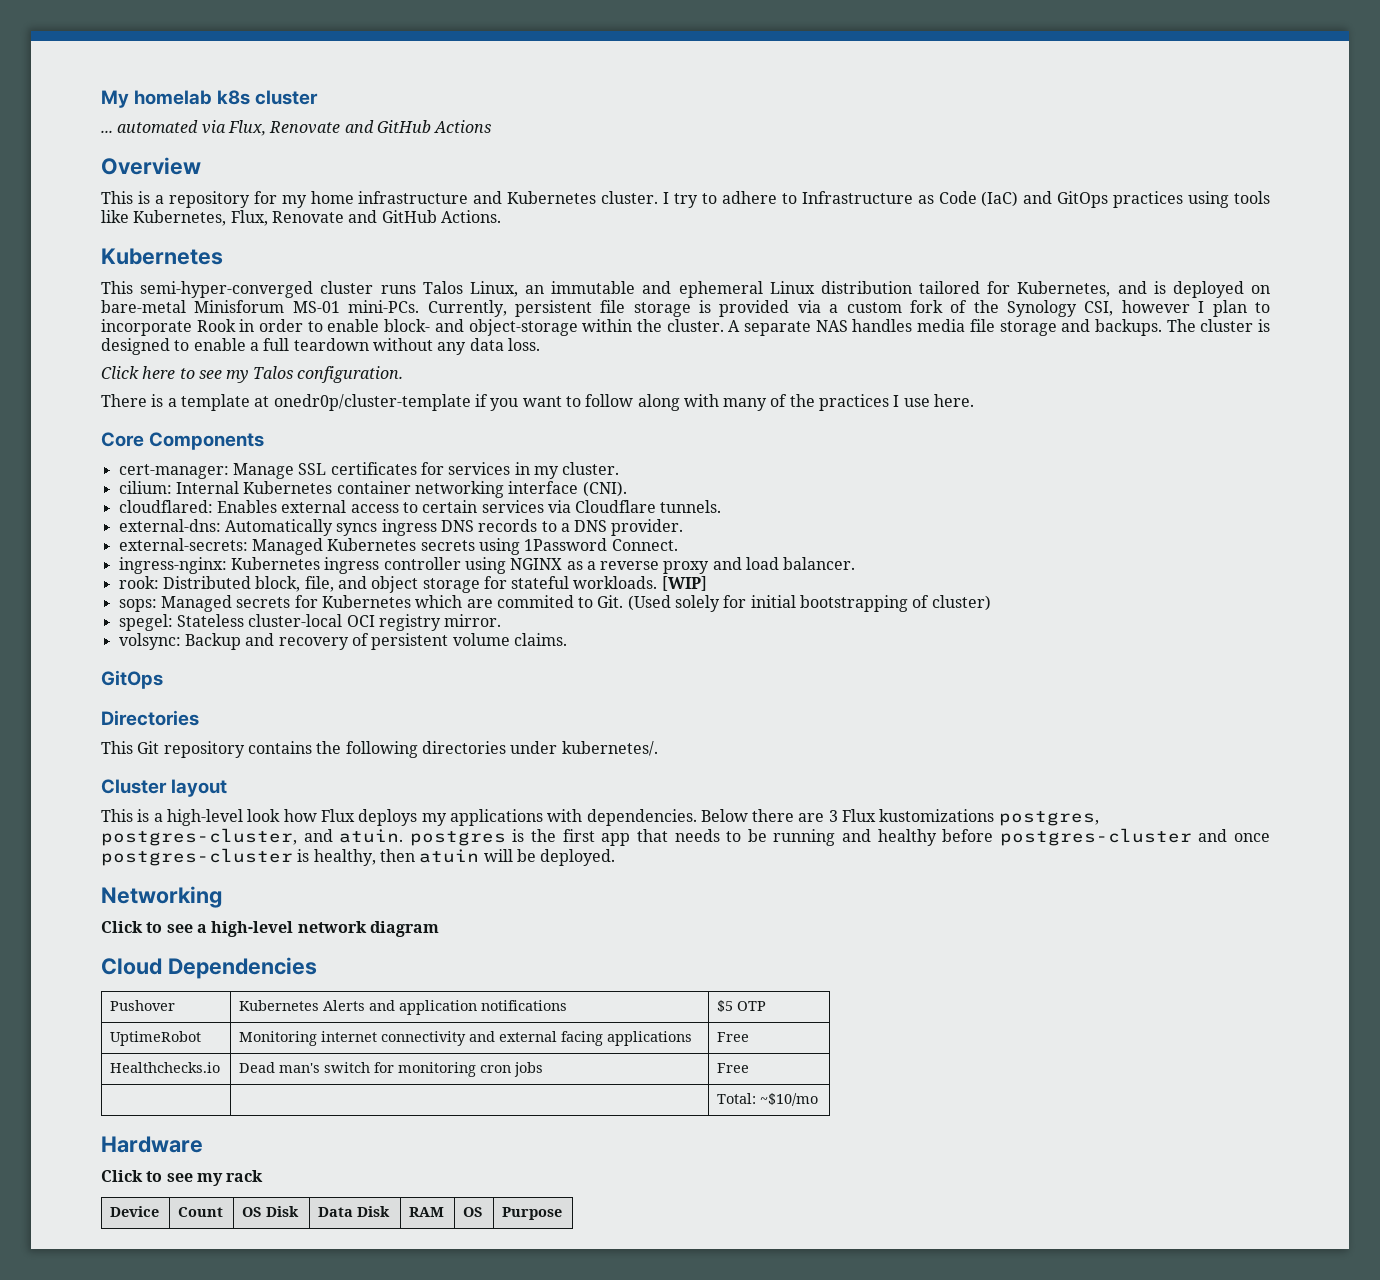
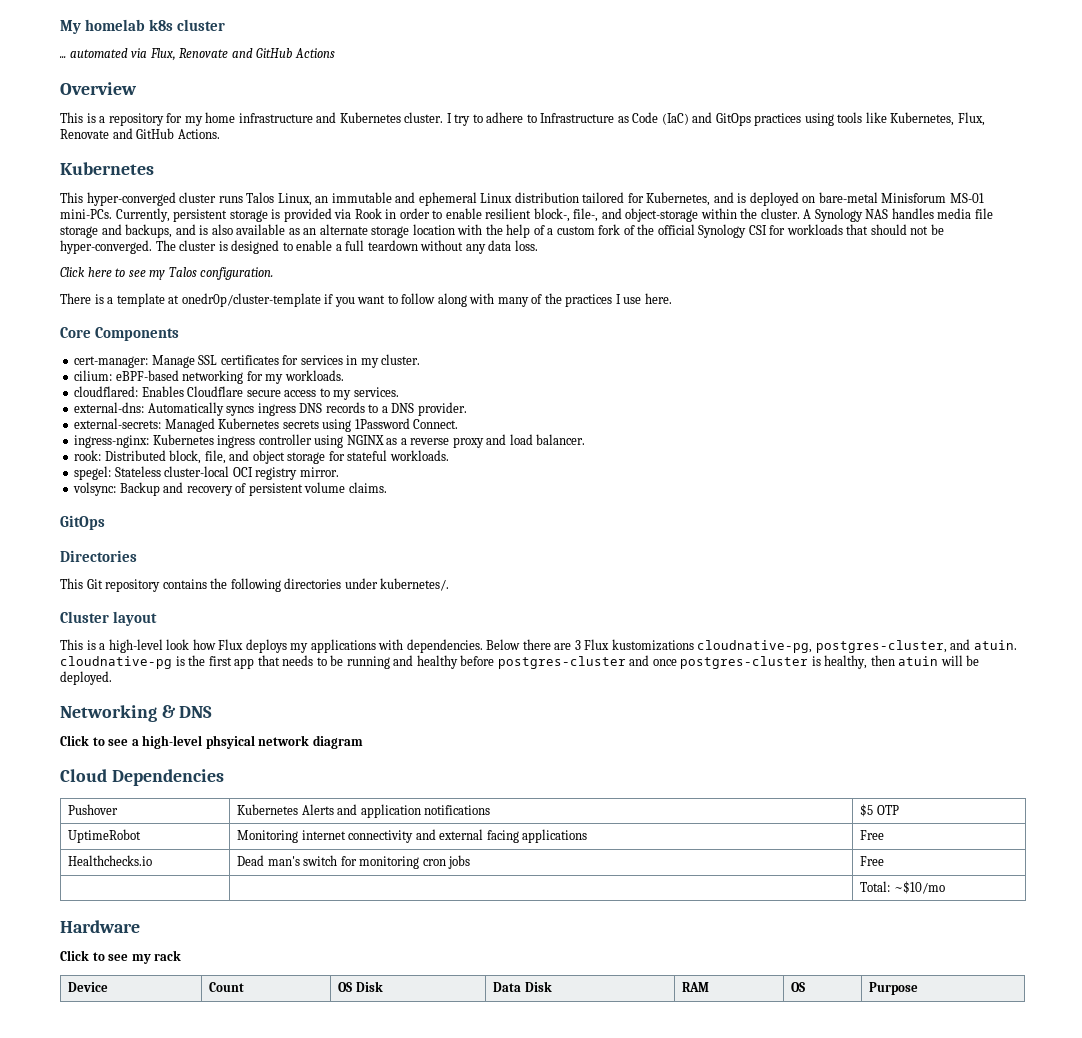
- This semi-hyper-converged cluster runs Talos Linux, an immutable and ephemeral Linux distribution tailored for Kubernetes, and is deployed on bare-metal Minisforum MS-01 mini-PCs.
+ This hyper-converged cluster runs Talos Linux, an immutable and ephemeral Linux distribution tailored for Kubernetes, and is deployed on bare-metal Minisforum MS-01 mini-PCs.
- Currently, persistent file storage is provided via a custom fork of the Synology CSI, however I plan to incorporate Rook in order to enable block- and object-storage within the cluster.
+ Currently, persistent storage is provided via Rook in order to enable resilient block-, file-, and object-storage within the cluster.
- A separate NAS handles media file storage and backups.
+ A Synology NAS handles media file storage and backups, and is also available as an alternate storage location with the help of a custom fork of the official Synology CSI for workloads that should not be hyper-converged.
- cilium: Internal Kubernetes container networking interface (CNI).
- cloudflared: Enables external access to certain services via Cloudflare tunnels.
+ cilium: eBPF-based networking for my workloads.
+ cloudflared: Enables Cloudflare secure access to my services.
- [WIP]
- sops: Managed secrets for Kubernetes which are commited to Git. (Used solely for initial bootstrapping of cluster)
- Below there are 3 Flux kustomizations postgres, postgres-cluster, and atuin. postgres is the first app that needs to be running and healthy before postgres-cluster and once postgres-cluster is healthy, then atuin will be deployed.
+ Below there are 3 Flux kustomizations cloudnative-pg, postgres-cluster, and atuin. cloudnative-pg is the first app that needs to be running and healthy before postgres-cluster and once postgres-cluster is healthy, then atuin will be deployed.
- Networking
+ Networking & DNS
- Click to see a high-level network diagram
+ Click to see a high-level phsyical network diagram

